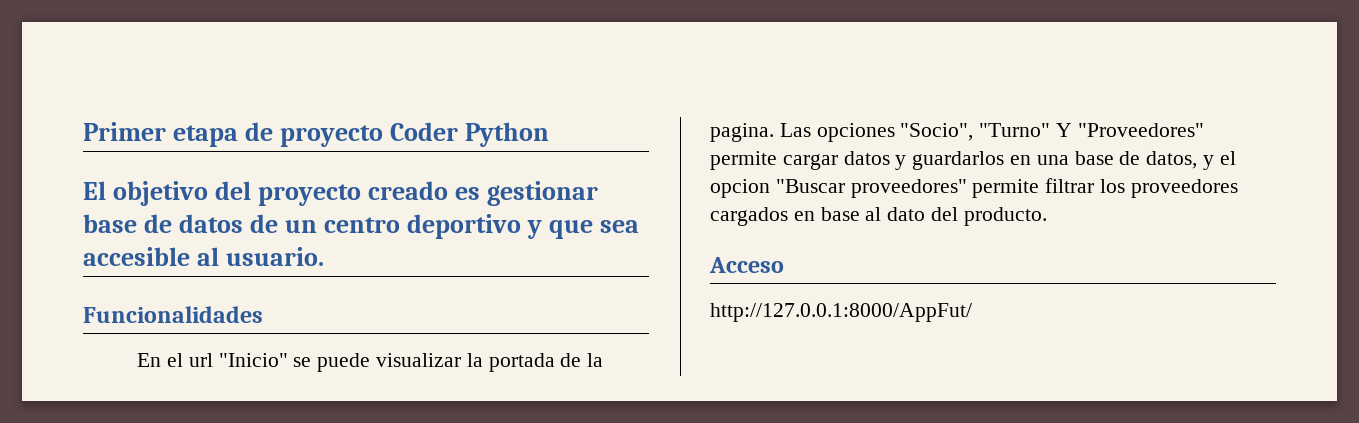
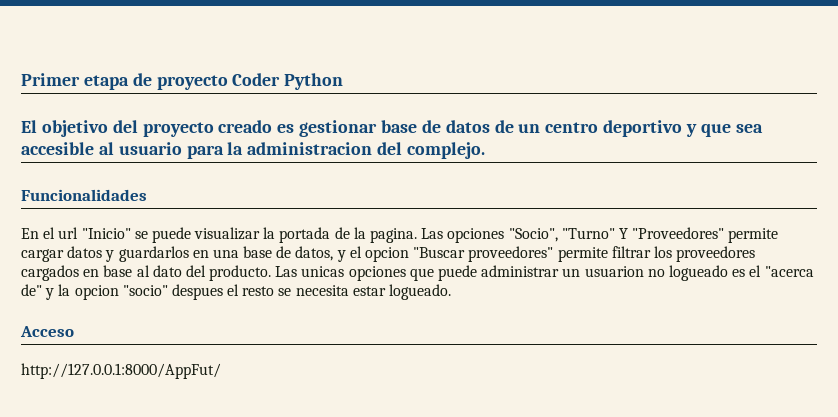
- El objetivo del proyecto creado es gestionar base de datos de un centro deportivo y que sea accesible al usuario.
+ El objetivo del proyecto creado es gestionar base de datos de un centro deportivo y que sea accesible al usuario para la administracion del complejo.
+ Las unicas opciones que puede administrar un usuarion no logueado es el "acerca de" y la opcion "socio" despues el resto se necesita estar logueado.

